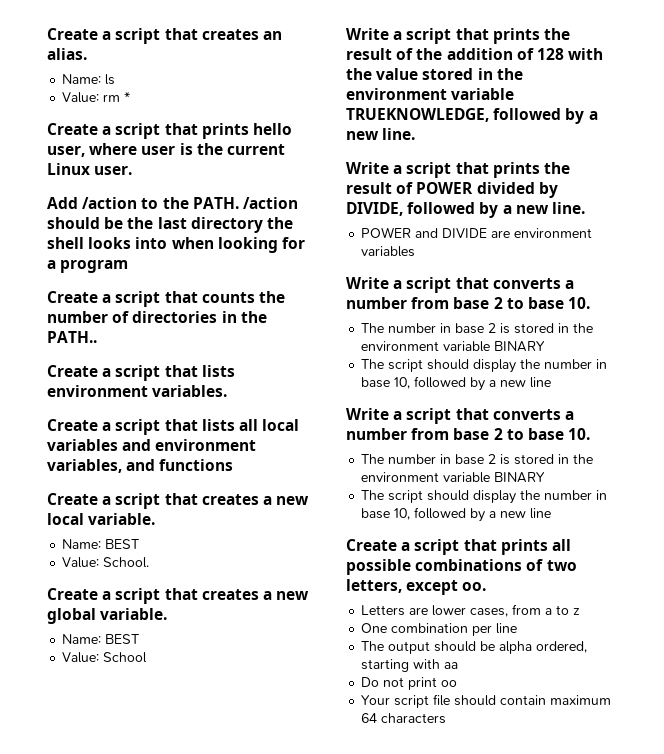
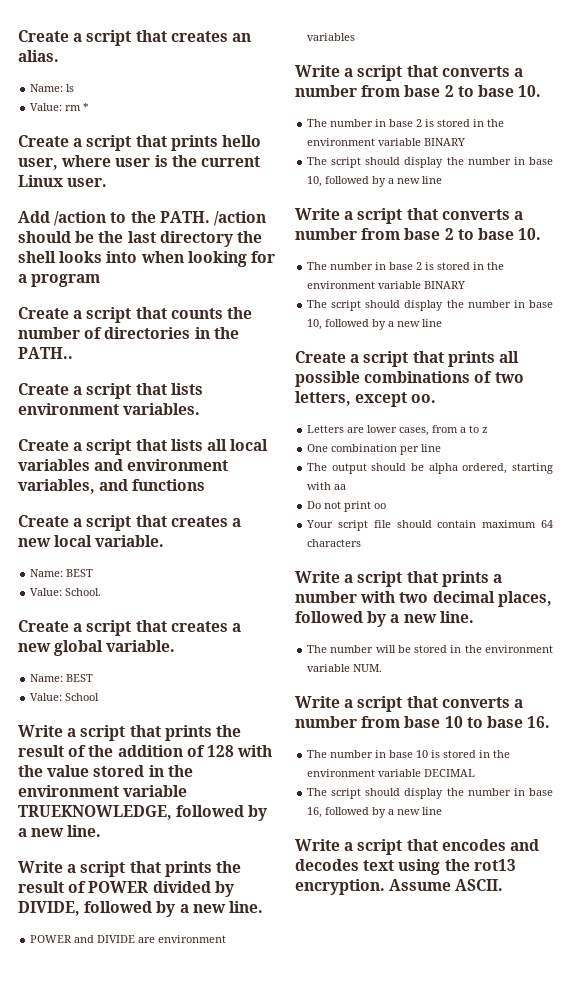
+ Write a script that prints a number with two decimal places, followed by a new line.
+ The number will be stored in the environment variable NUM.
+ Write a script that converts a number from base 10 to base 16.
+ The number in base 10 is stored in the environment variable DECIMAL
+ The script should display the number in base 16, followed by a new line
+ Write a script that encodes and decodes text using the rot13 encryption. Assume ASCII.

